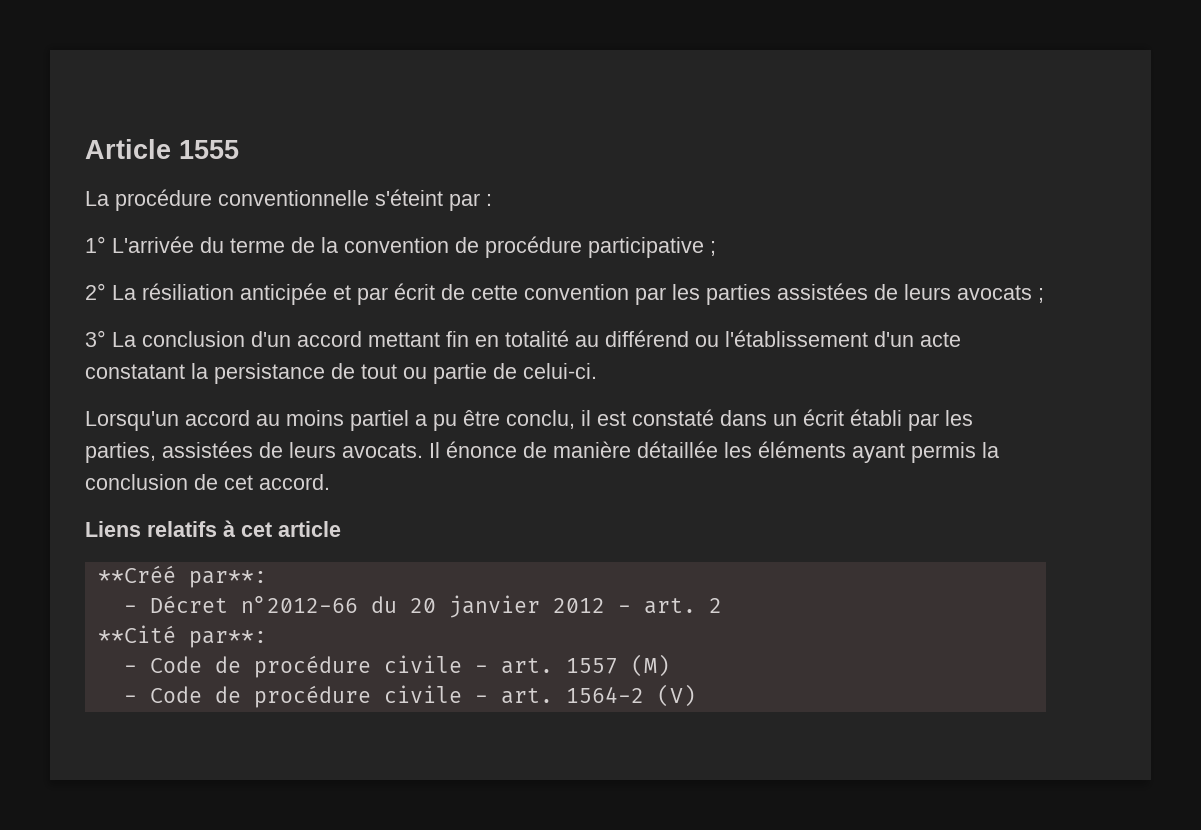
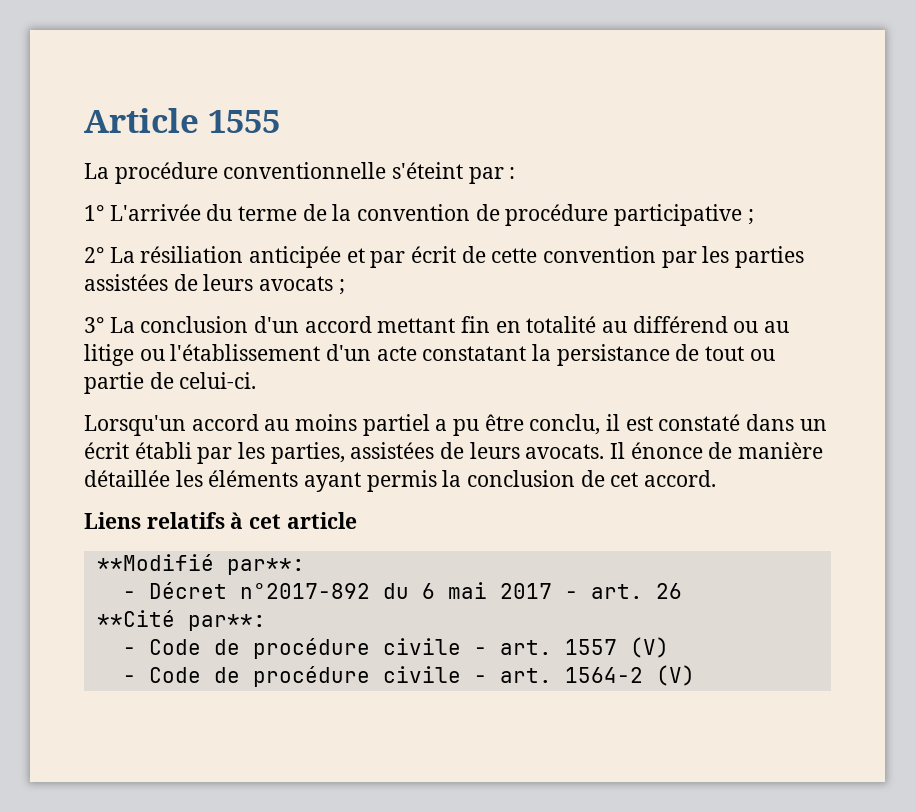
- 3° La conclusion d'un accord mettant fin en totalité au différend ou l'établissement d'un acte constatant la persistance de tout ou partie de celui-ci.
+ 3° La conclusion d'un accord mettant fin en totalité au différend ou au litige ou l'établissement d'un acte constatant la persistance de tout ou partie de celui-ci.
- **Créé par**:
+ **Modifié par**:
- - Décret n°2012-66 du 20 janvier 2012 - art. 2
+ - Décret n°2017-892 du 6 mai 2017 - art. 26
- - Code de procédure civile - art. 1557 (M)
+ - Code de procédure civile - art. 1557 (V)

